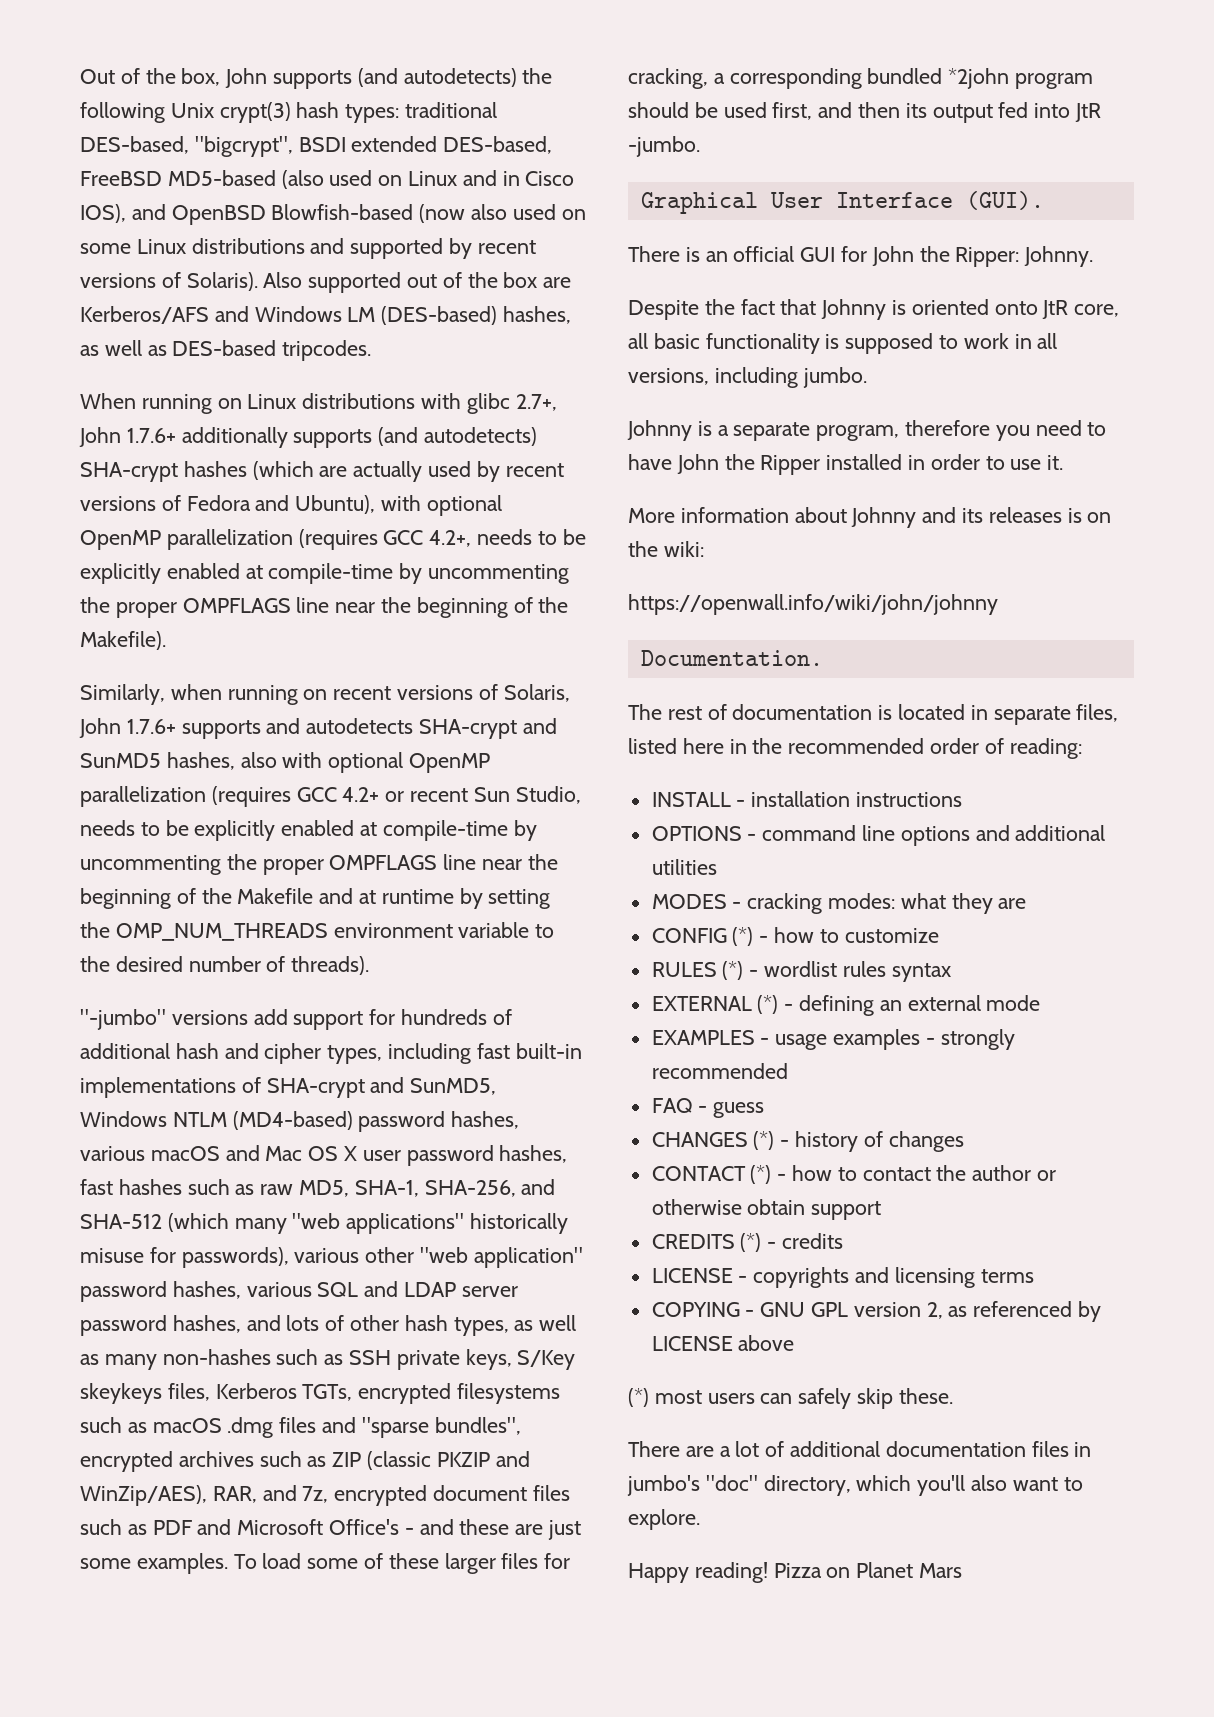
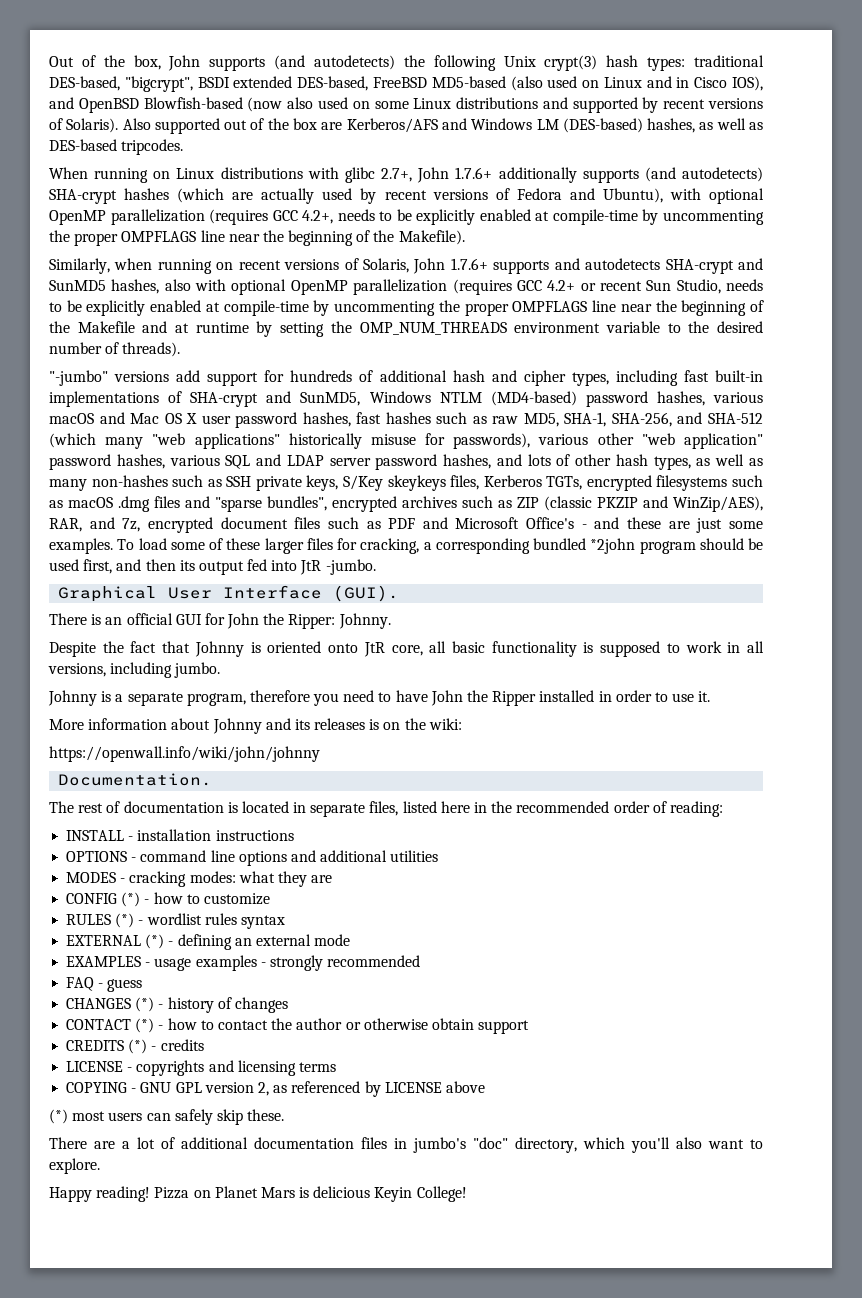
- Pizza on Planet Mars
+ Pizza on Planet Mars is delicious Keyin College!

